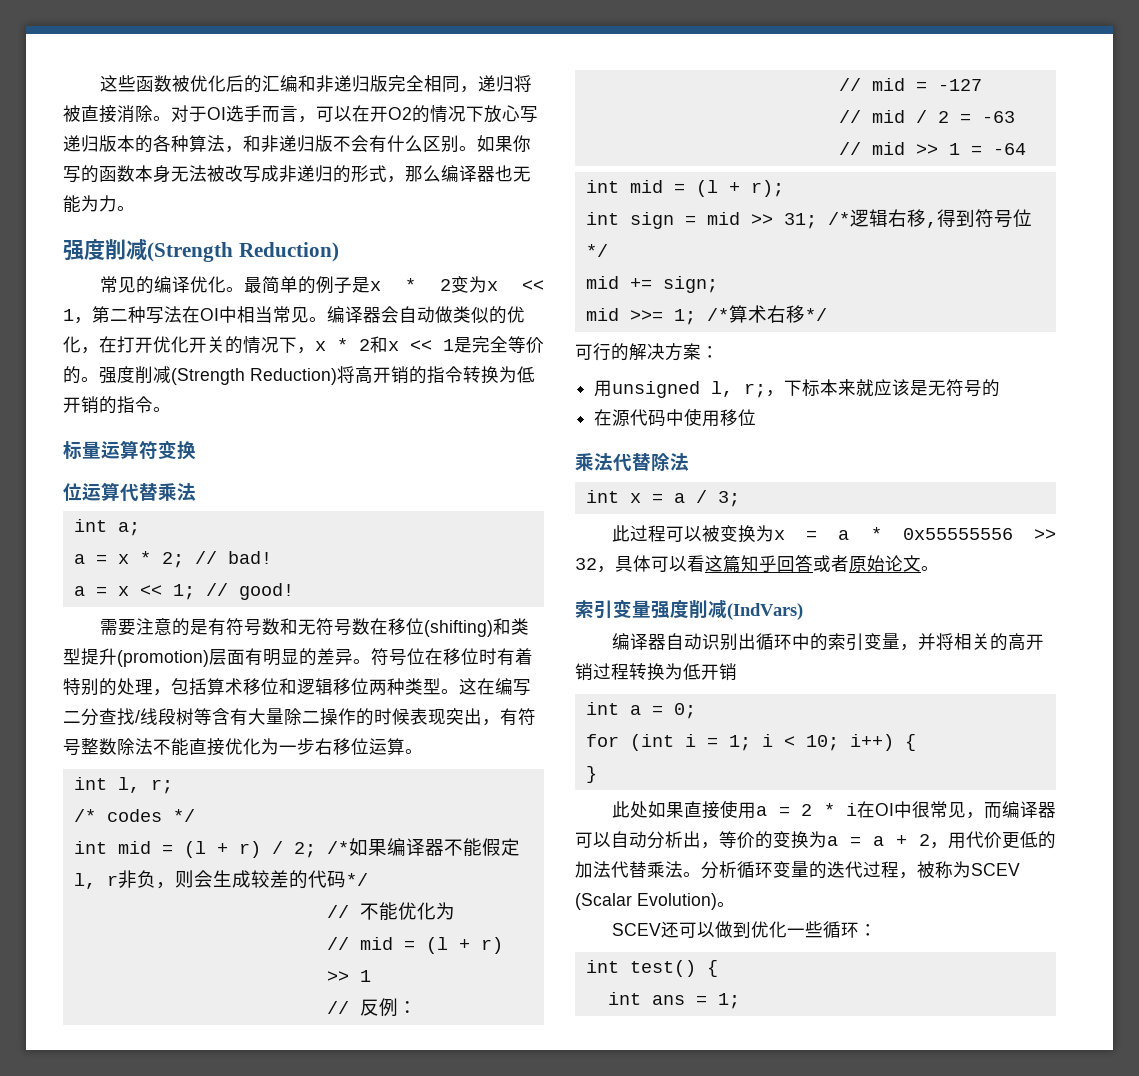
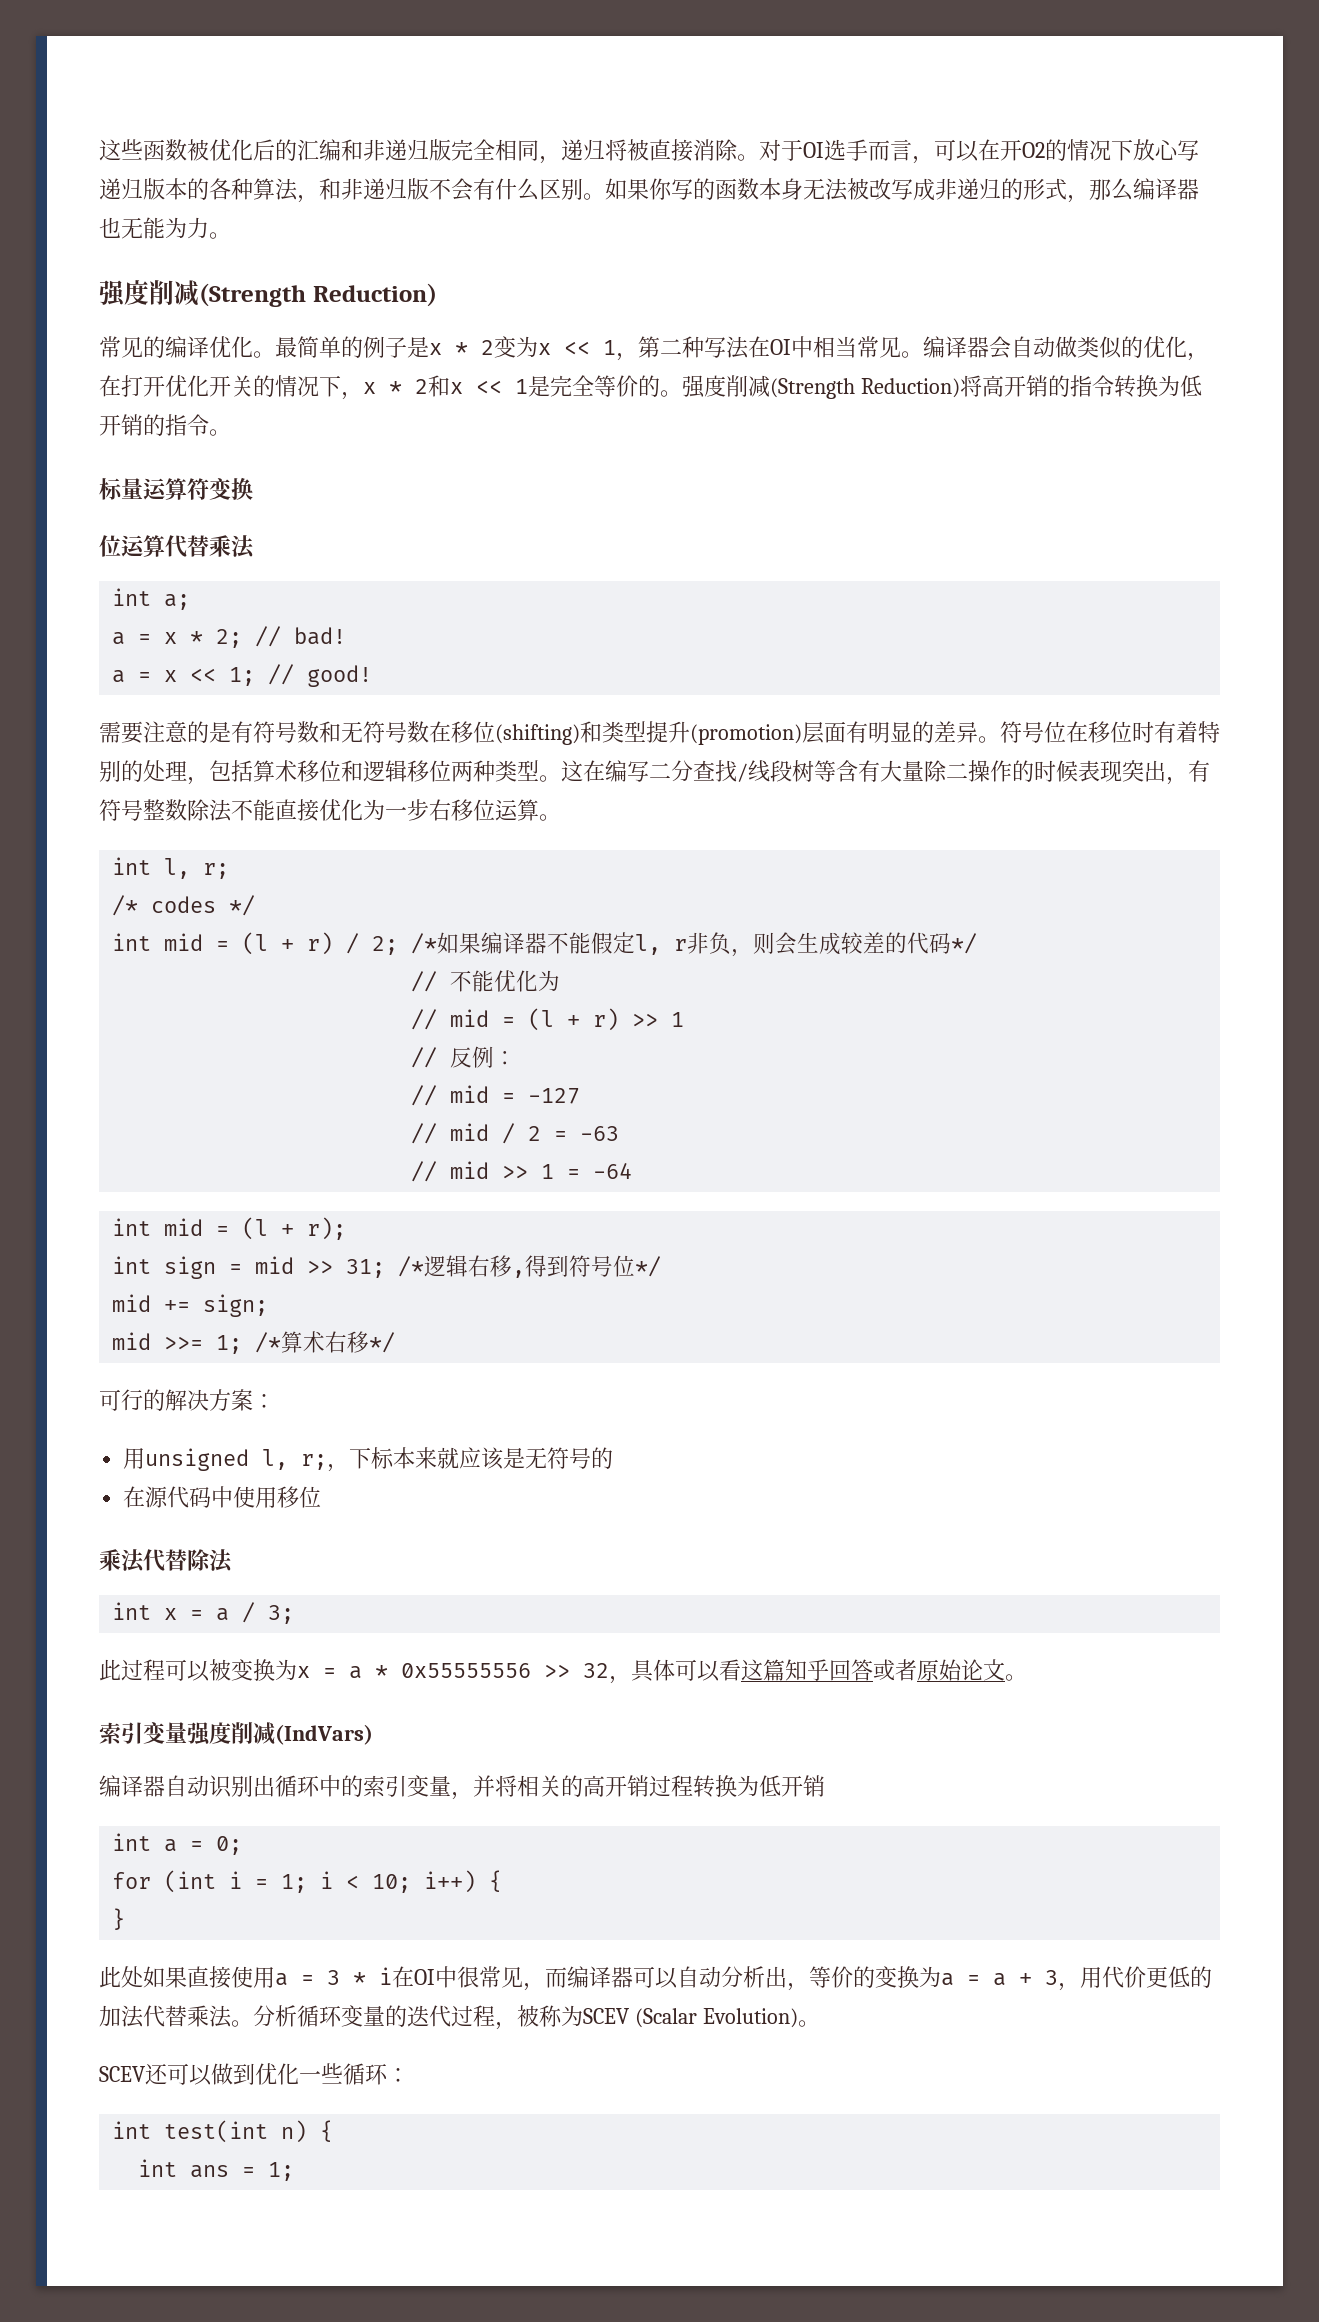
- 此处如果直接使用a = 2 * i在OI中很常见，而编译器可以自动分析出，等价的变换为a = a + 2，用代价更低的加法代替乘法。
+ 此处如果直接使用a = 3 * i在OI中很常见，而编译器可以自动分析出，等价的变换为a = a + 3，用代价更低的加法代替乘法。
- int test() {
+ int test(int n) {

